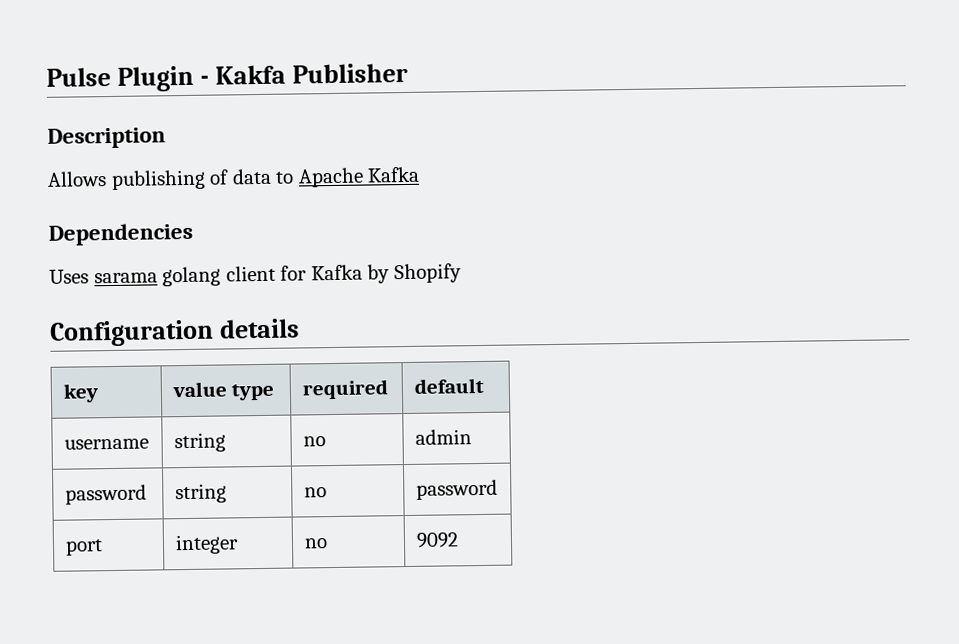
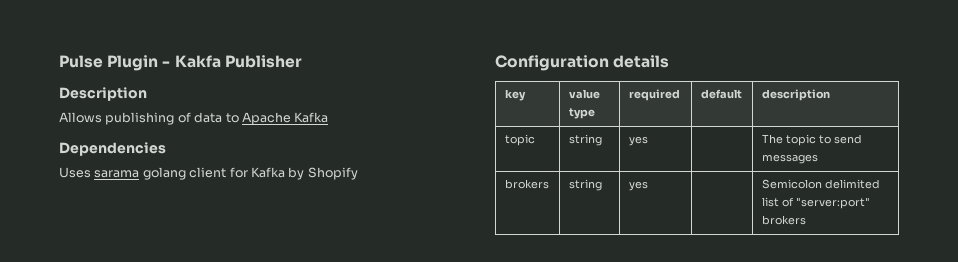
- key | value type | required | default
- username | string | no | admin
- password | string | no | password
- port | integer | no | 9092
+ key | value type | required | default | description
+ topic | string | yes | | The topic to send messages
+ brokers | string | yes | | Semicolon delimited list of "server:port" brokers

